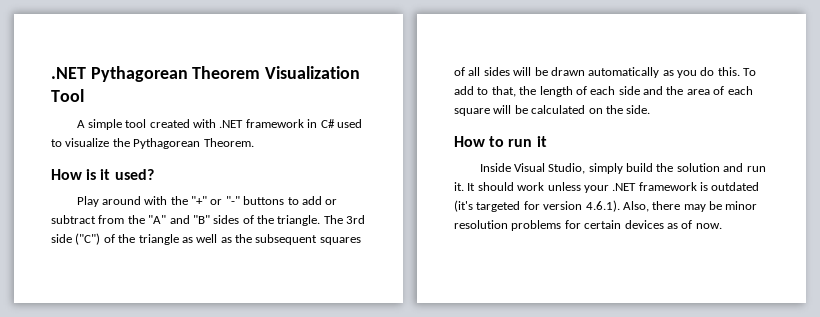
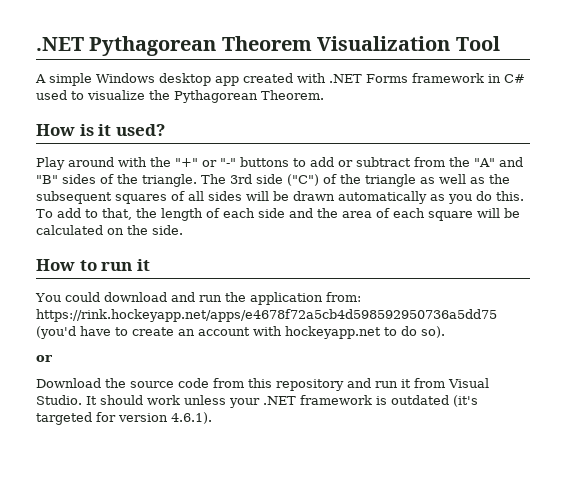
- A simple tool created with .NET framework in C# used to visualize the Pythagorean Theorem.
+ A simple Windows desktop app created with .NET Forms framework in C# used to visualize the Pythagorean Theorem.
- Inside Visual Studio, simply build the solution and run it.
+ You could download and run the application from: https://rink.hockeyapp.net/apps/e4678f72a5cb4d598592950736a5dd75 (you'd have to create an account with hockeyapp.net to do so).
+ or
+ Download the source code from this repository and run it from Visual Studio.
- It should work unless your .NET framework is outdated (it's targeted for version 4.6.1). Also, there may be minor resolution problems for certain devices as of now.
+ It should work unless your .NET framework is outdated (it's targeted for version 4.6.1).

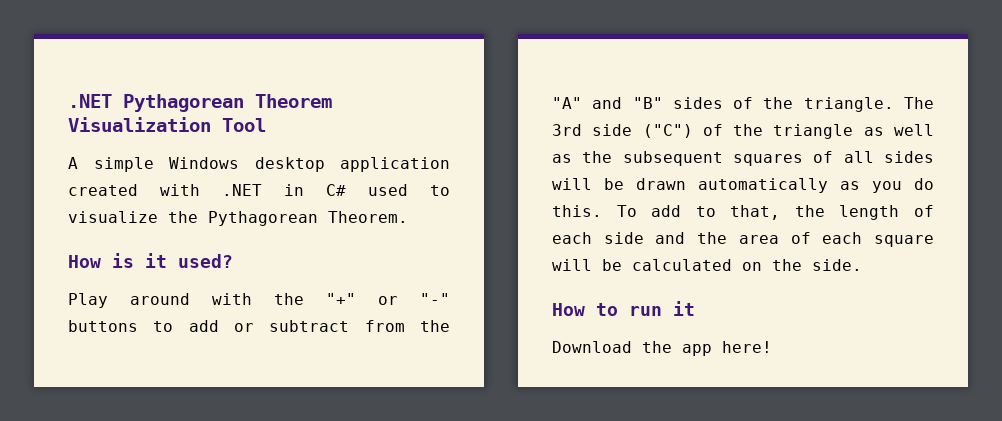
- A simple Windows desktop app created with .NET Forms framework in C# used to visualize the Pythagorean Theorem.
+ A simple Windows desktop application created with .NET in C# used to visualize the Pythagorean Theorem.
- You could download and run the application from: https://rink.hockeyapp.net/apps/e4678f72a5cb4d598592950736a5dd75 (you'd have to create an account with hockeyapp.net to do so).
- or
- Download the source code from this repository and run it from Visual Studio. It should work unless your .NET framework is outdated (it's targeted for version 4.6.1).
+ Download the app here!

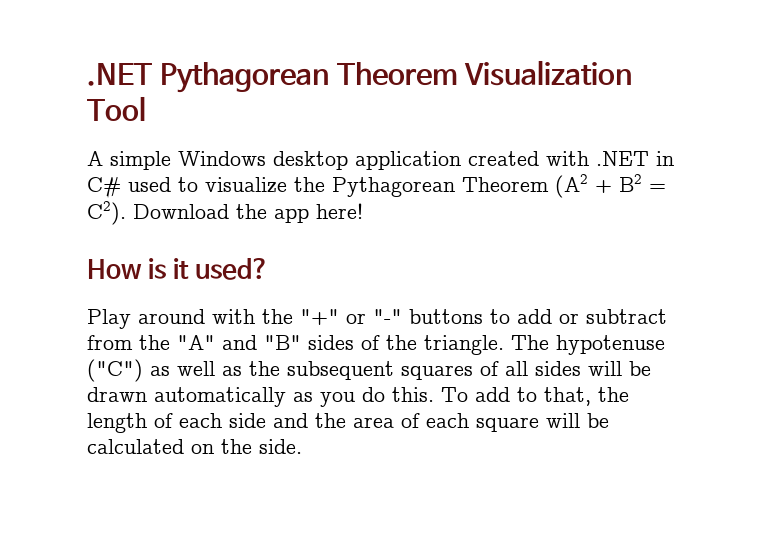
- A simple Windows desktop application created with .NET in C# used to visualize the Pythagorean Theorem.
+ A simple Windows desktop application created with .NET in C# used to visualize the Pythagorean Theorem (A2 + B2 = C2). Download the app here!
- The 3rd side ("C") of the triangle as well as the subsequent squares of all sides will be drawn automatically as you do this.
+ The hypotenuse ("C") as well as the subsequent squares of all sides will be drawn automatically as you do this.
- How to run it
- Download the app here!

